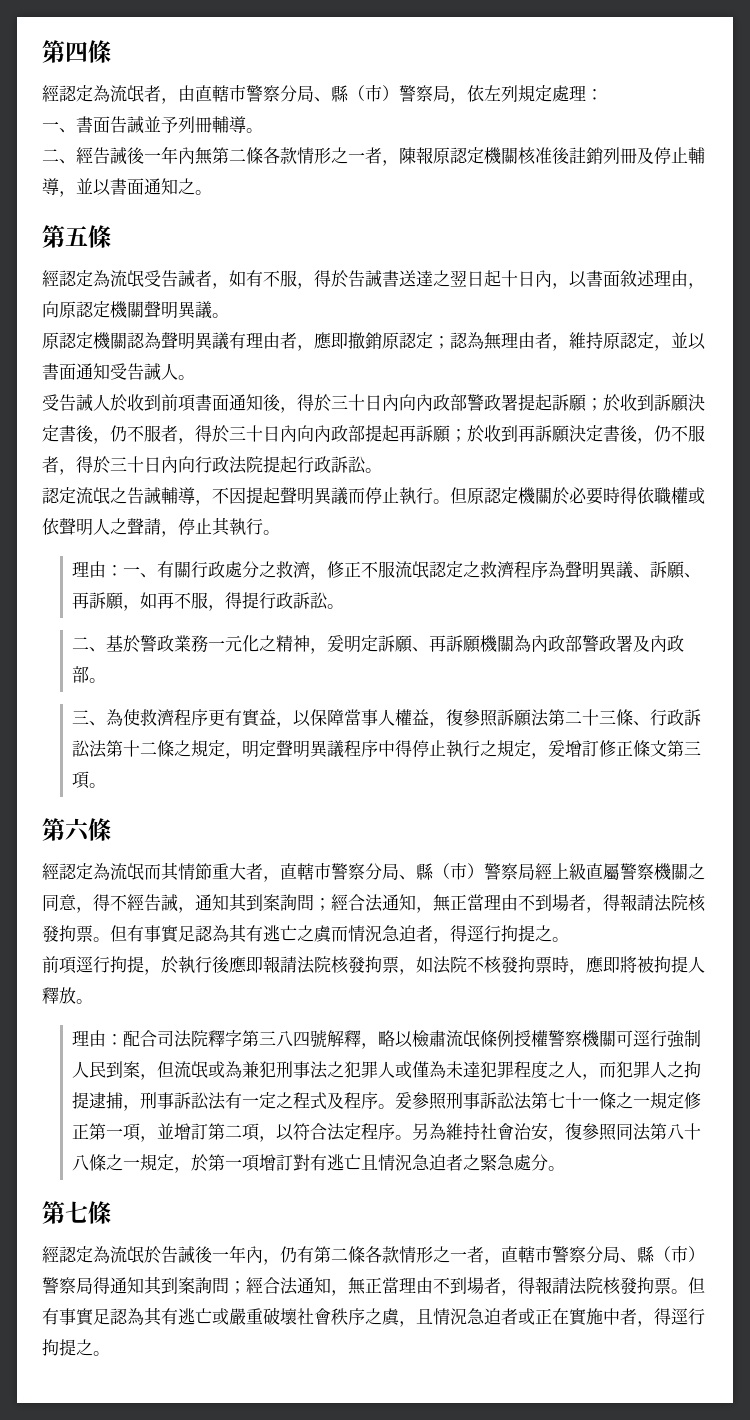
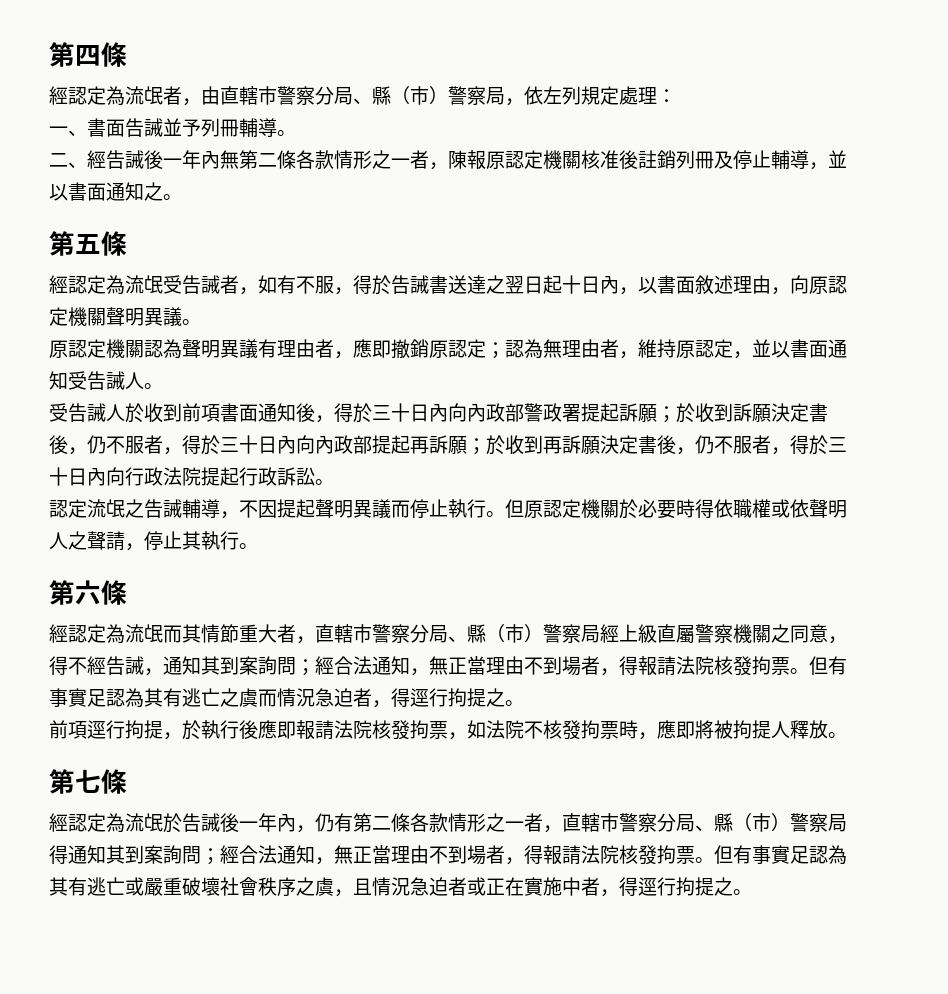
- 理由：一、有關行政處分之救濟，修正不服流氓認定之救濟程序為聲明異議、訴願、再訴願，如再不服，得提行政訴訟。
- 二、基於警政業務一元化之精神，爰明定訴願、再訴願機關為內政部警政署及內政部。
- 三、為使救濟程序更有實益，以保障當事人權益，復參照訴願法第二十三條、行政訴訟法第十二條之規定，明定聲明異議程序中得停止執行之規定，爰增訂修正條文第三項。
- 理由：配合司法院釋字第三八四號解釋，略以檢肅流氓條例授權警察機關可逕行強制人民到案，但流氓或為兼犯刑事法之犯罪人或僅為未達犯罪程度之人，而犯罪人之拘提逮捕，刑事訴訟法有一定之程式及程序。爰參照刑事訴訟法第七十一條之一規定修正第一項，並增訂第二項，以符合法定程序。另為維持社會治安，復參照同法第八十八條之一規定，於第一項增訂對有逃亡且情況急迫者之緊急處分。

